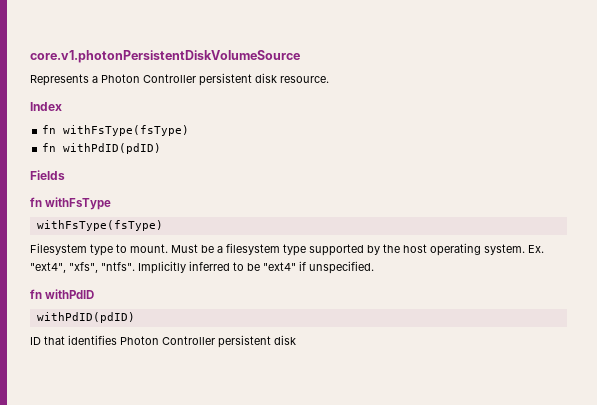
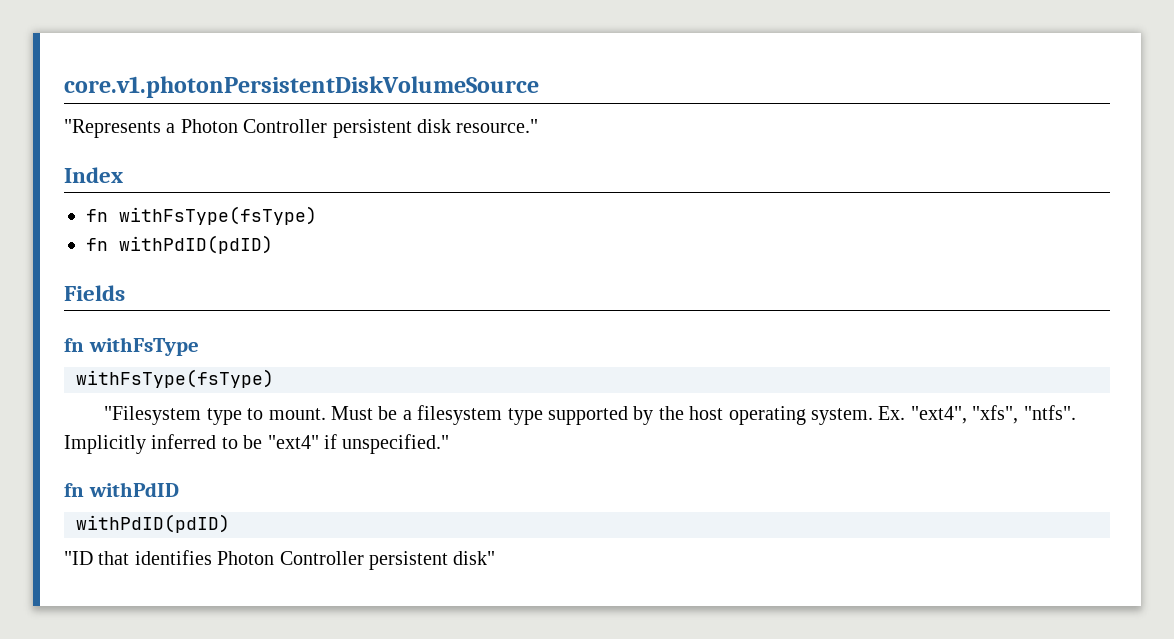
- Represents a Photon Controller persistent disk resource.
+ "Represents a Photon Controller persistent disk resource."
- Filesystem type to mount.
+ "Filesystem type to mount.
- Implicitly inferred to be "ext4" if unspecified.
+ Implicitly inferred to be "ext4" if unspecified."
- ID that identifies Photon Controller persistent disk
+ "ID that identifies Photon Controller persistent disk"

